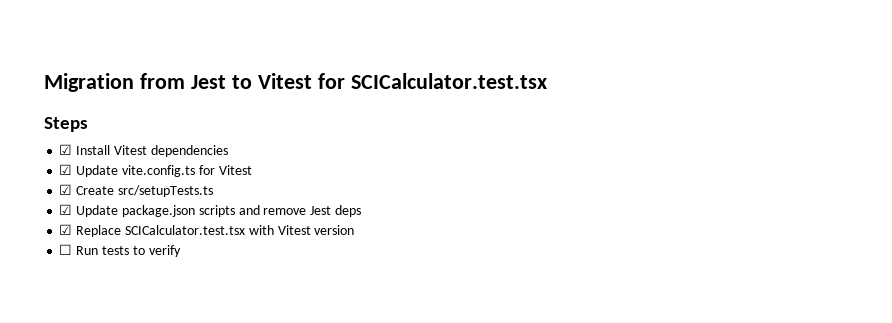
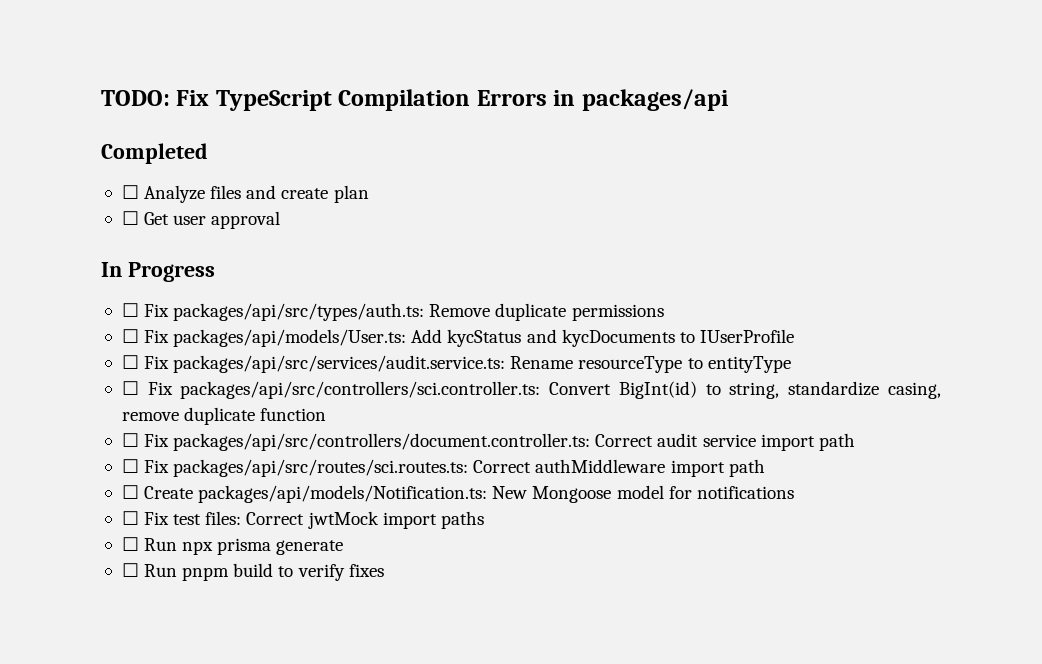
- Migration from Jest to Vitest for SCICalculator.test.tsx
- Steps
- ☑ Install Vitest dependencies
- ☑ Update vite.config.ts for Vitest
- ☑ Create src/setupTests.ts
- ☑ Update package.json scripts and remove Jest deps
- ☑ Replace SCICalculator.test.tsx with Vitest version
- ☐ Run tests to verify
+ TODO: Fix TypeScript Compilation Errors in packages/api
+ Completed
+ ☐ Analyze files and create plan
+ ☐ Get user approval
+ In Progress
+ ☐ Fix packages/api/src/types/auth.ts: Remove duplicate permissions
+ ☐ Fix packages/api/models/User.ts: Add kycStatus and kycDocuments to IUserProfile
+ ☐ Fix packages/api/src/services/audit.service.ts: Rename resourceType to entityType
+ ☐ Fix packages/api/src/controllers/sci.controller.ts: Convert BigInt(id) to string, standardize casing, remove duplicate function
+ ☐ Fix packages/api/src/controllers/document.controller.ts: Correct audit service import path
+ ☐ Fix packages/api/src/routes/sci.routes.ts: Correct authMiddleware import path
+ ☐ Create packages/api/models/Notification.ts: New Mongoose model for notifications
+ ☐ Fix test files: Correct jwtMock import paths
+ ☐ Run npx prisma generate
+ ☐ Run pnpm build to verify fixes

